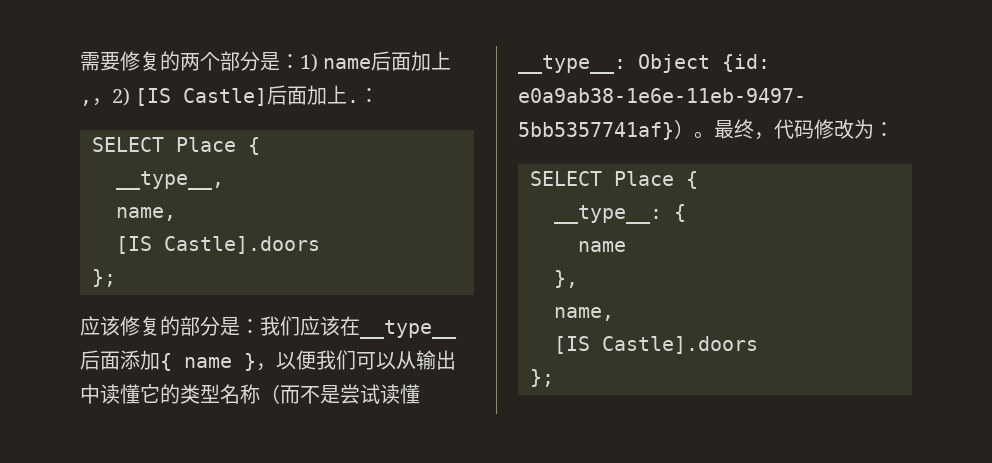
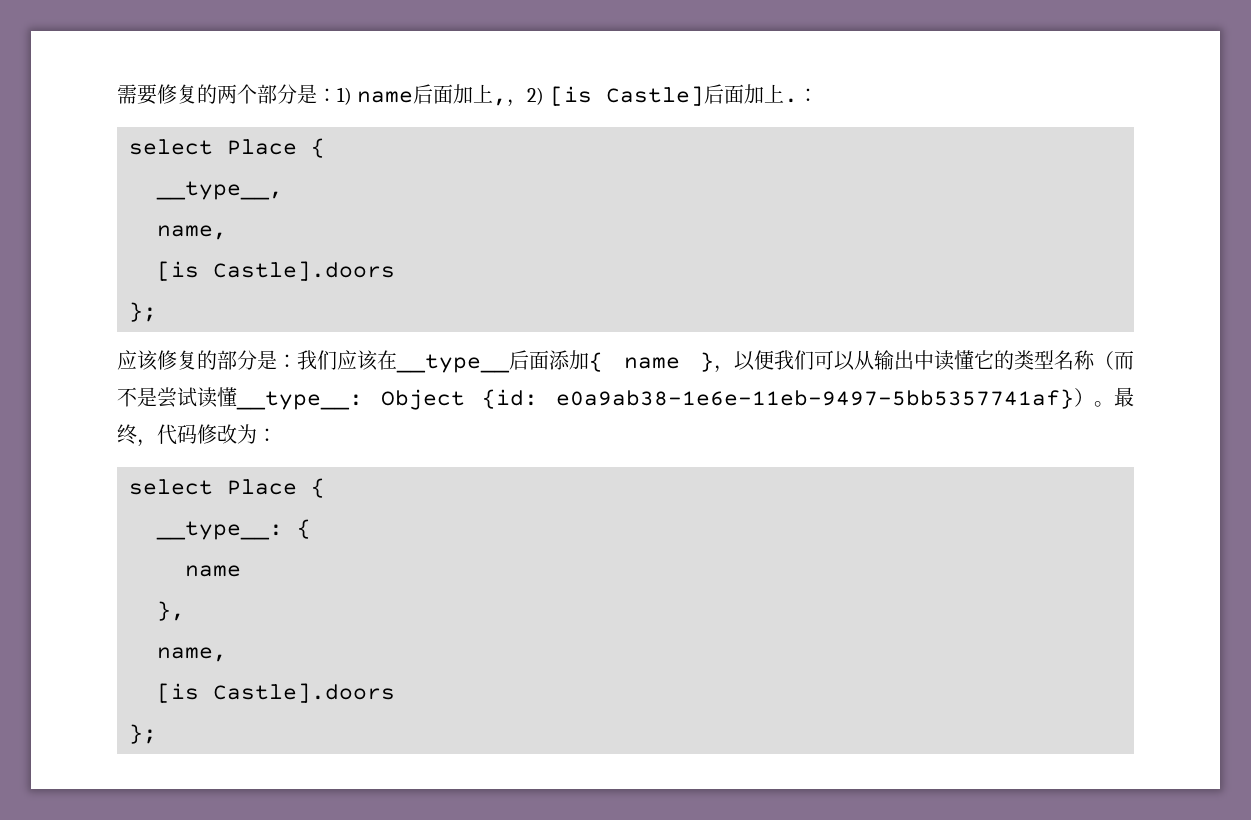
- 需要修复的两个部分是：1) name后面加上,，2) [IS Castle]后面加上.：
- SELECT Place {
+ 需要修复的两个部分是：1) name后面加上,，2) [is Castle]后面加上.：
+ select Place {
  __type__,
  name,
- [IS Castle].doors
+ [is Castle].doors
  最终，代码修改为：
- SELECT Place {
+ select Place {
  },
  name,
- [IS Castle].doors
+ [is Castle].doors

